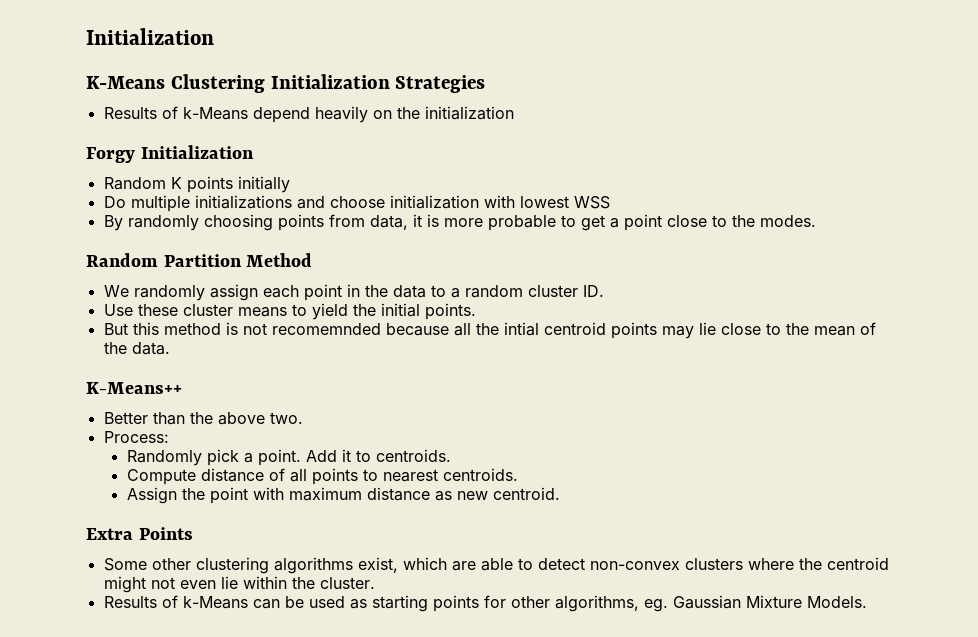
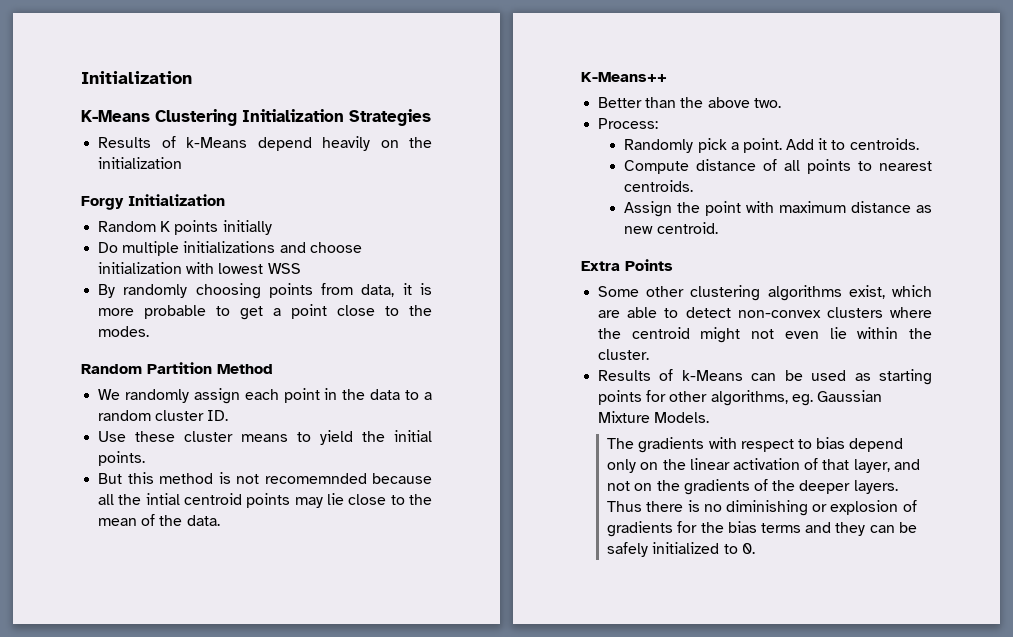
+ The gradients with respect to bias depend only on the linear activation of that layer, and not on the gradients of the deeper layers. Thus there is no diminishing or explosion of gradients for the bias terms and they can be safely initialized to 0.

